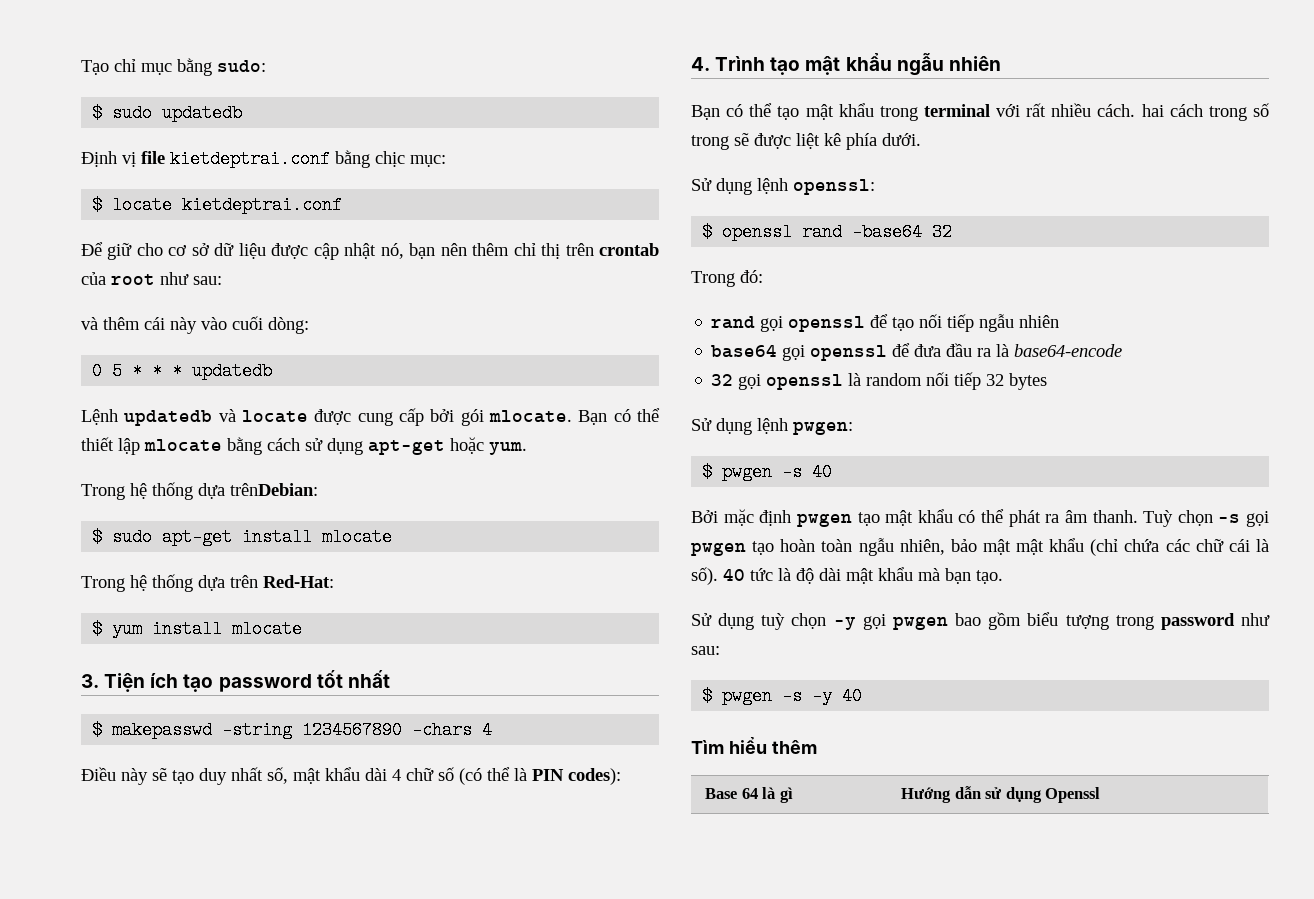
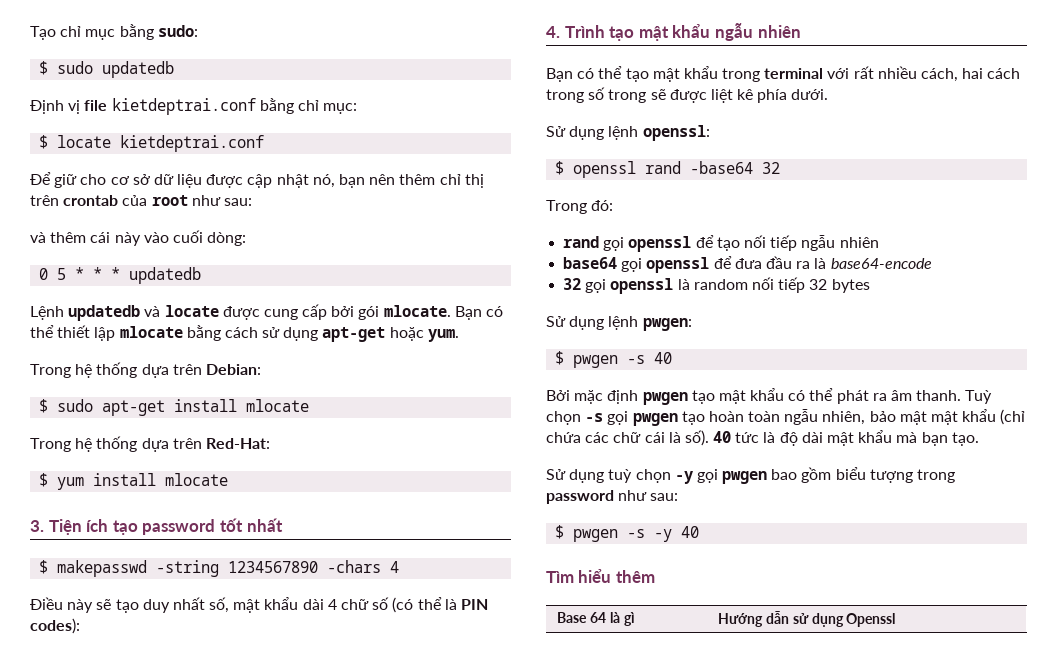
- Định vị file kietdeptrai.conf bằng chịc mục:
+ Định vị file kietdeptrai.conf bằng chỉ mục:
- Trong hệ thống dựa trênDebian:
+ Trong hệ thống dựa trên Debian:
- Bạn có thể tạo mật khẩu trong terminal với rất nhiều cách. hai cách trong số trong sẽ được liệt kê phía dưới.
+ Bạn có thể tạo mật khẩu trong terminal với rất nhiều cách, hai cách trong số trong sẽ được liệt kê phía dưới.

